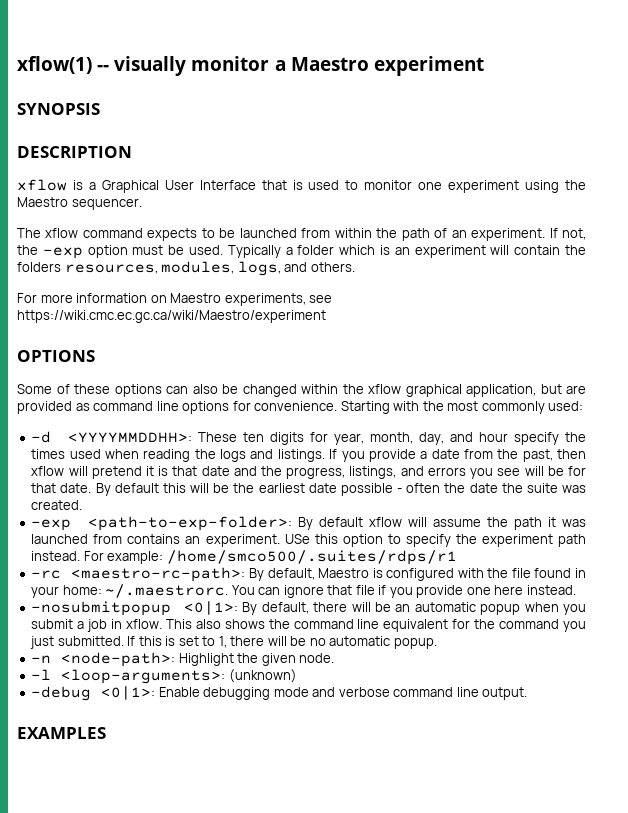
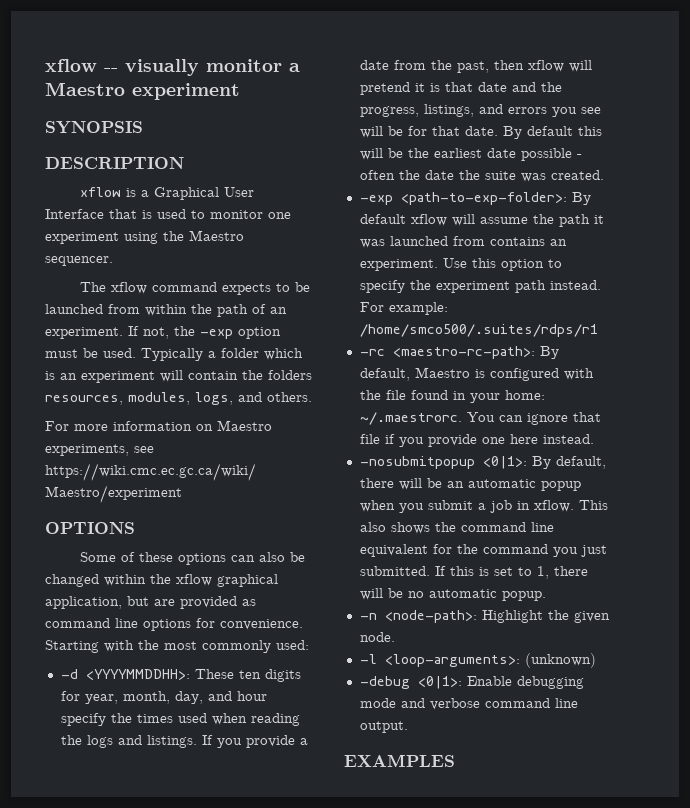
- xflow(1) -- visually monitor a Maestro experiment
+ xflow -- visually monitor a Maestro experiment
- USe this option to specify the experiment path instead.
+ Use this option to specify the experiment path instead.

